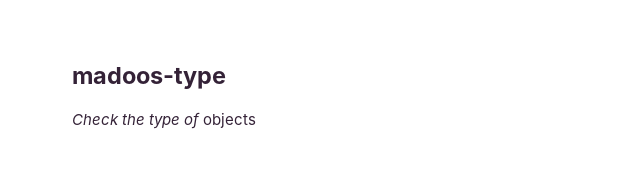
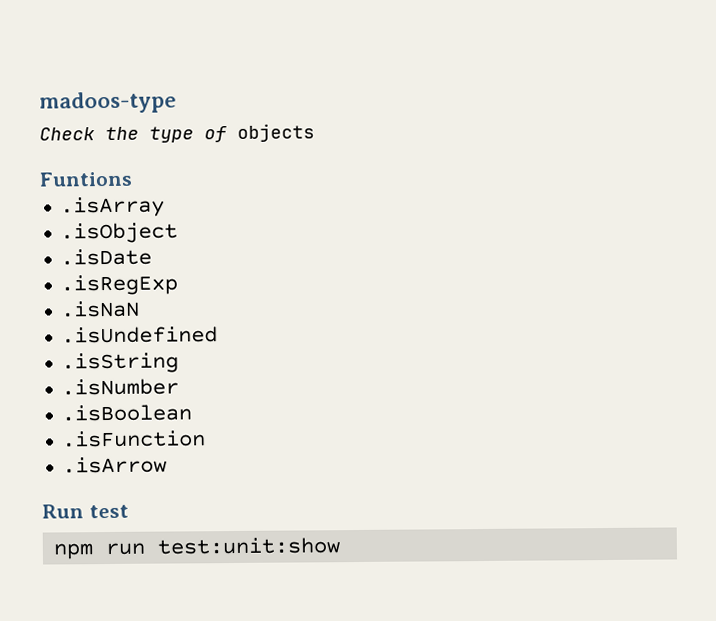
+ Funtions
+ .isArray
+ .isObject
+ .isDate
+ .isRegExp
+ .isNaN
+ .isUndefined
+ .isString
+ .isNumber
+ .isBoolean
+ .isFunction
+ .isArrow
+ Run test
+ npm run test:unit:show

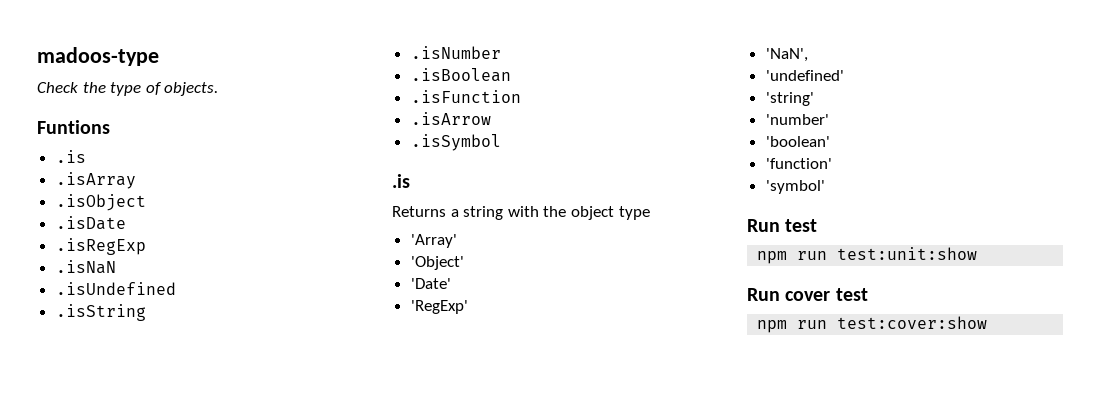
- Check the type of objects
+ Check the type of objects.
  Funtions
+ .is
+ .isSymbol
+ .is
+ Returns a string with the object type
+ 'Array'
+ 'Object'
+ 'Date'
+ 'RegExp'
+ 'NaN',
+ 'undefined'
+ 'string'
+ 'number'
+ 'boolean'
+ 'function'
+ 'symbol'
+ Run cover test
+ npm run test:cover:show

